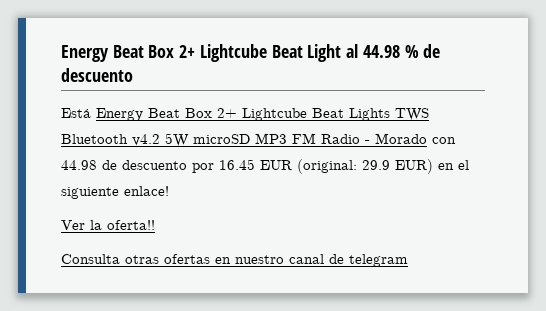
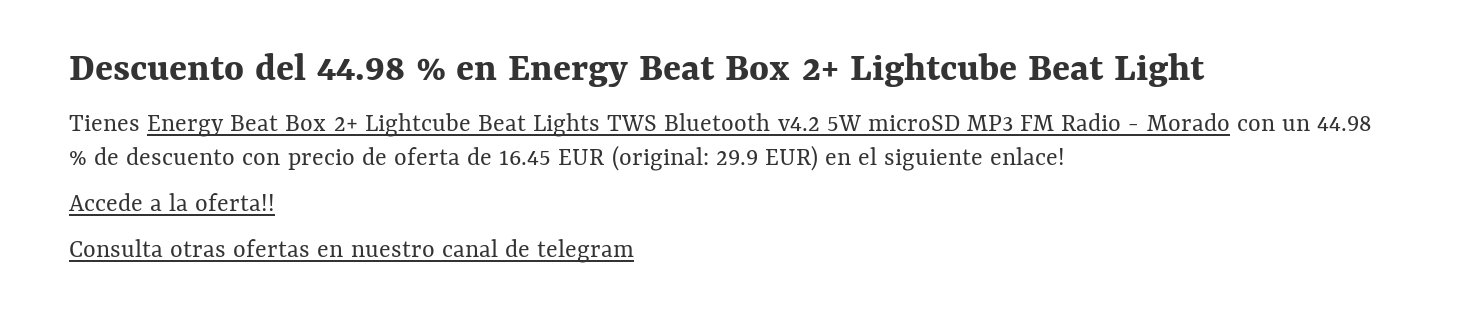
- Energy Beat Box 2+ Lightcube Beat Light al 44.98 % de descuento
- Está Energy Beat Box 2+ Lightcube Beat Lights TWS Bluetooth v4.2 5W microSD MP3 FM Radio - Morado con 44.98 de descuento por 16.45 EUR (original: 29.9 EUR) en el siguiente enlace!
+ Descuento del 44.98 % en Energy Beat Box 2+ Lightcube Beat Light
+ Tienes Energy Beat Box 2+ Lightcube Beat Lights TWS Bluetooth v4.2 5W microSD MP3 FM Radio - Morado con un 44.98 % de descuento con precio de oferta de 16.45 EUR (original: 29.9 EUR) en el siguiente enlace!
- Ver la oferta!!
+ Accede a la oferta!!

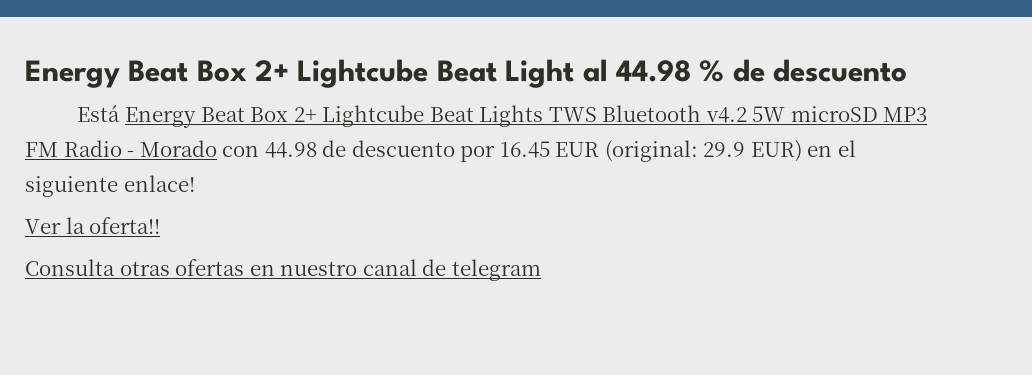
- Descuento del 44.98 % en Energy Beat Box 2+ Lightcube Beat Light
- Tienes Energy Beat Box 2+ Lightcube Beat Lights TWS Bluetooth v4.2 5W microSD MP3 FM Radio - Morado con un 44.98 % de descuento con precio de oferta de 16.45 EUR (original: 29.9 EUR) en el siguiente enlace!
+ Energy Beat Box 2+ Lightcube Beat Light al 44.98 % de descuento
+ Está Energy Beat Box 2+ Lightcube Beat Lights TWS Bluetooth v4.2 5W microSD MP3 FM Radio - Morado con 44.98 de descuento por 16.45 EUR (original: 29.9 EUR) en el siguiente enlace!
- Accede a la oferta!!
+ Ver la oferta!!

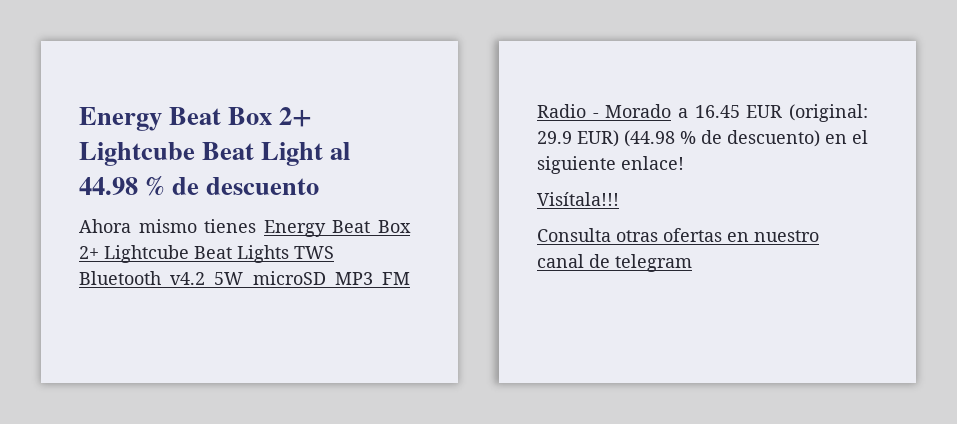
- Está Energy Beat Box 2+ Lightcube Beat Lights TWS Bluetooth v4.2 5W microSD MP3 FM Radio - Morado con 44.98 de descuento por 16.45 EUR (original: 29.9 EUR) en el siguiente enlace!
+ Ahora mismo tienes Energy Beat Box 2+ Lightcube Beat Lights TWS Bluetooth v4.2 5W microSD MP3 FM Radio - Morado a 16.45 EUR (original: 29.9 EUR) (44.98 % de descuento) en el siguiente enlace!
- Ver la oferta!!
+ Visítala!!!

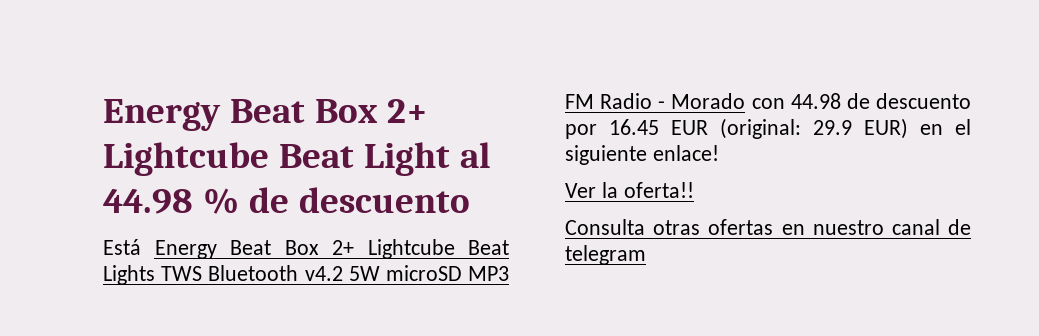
- Ahora mismo tienes Energy Beat Box 2+ Lightcube Beat Lights TWS Bluetooth v4.2 5W microSD MP3 FM Radio - Morado a 16.45 EUR (original: 29.9 EUR) (44.98 % de descuento) en el siguiente enlace!
+ Está Energy Beat Box 2+ Lightcube Beat Lights TWS Bluetooth v4.2 5W microSD MP3 FM Radio - Morado con 44.98 de descuento por 16.45 EUR (original: 29.9 EUR) en el siguiente enlace!
- Visítala!!!
+ Ver la oferta!!

